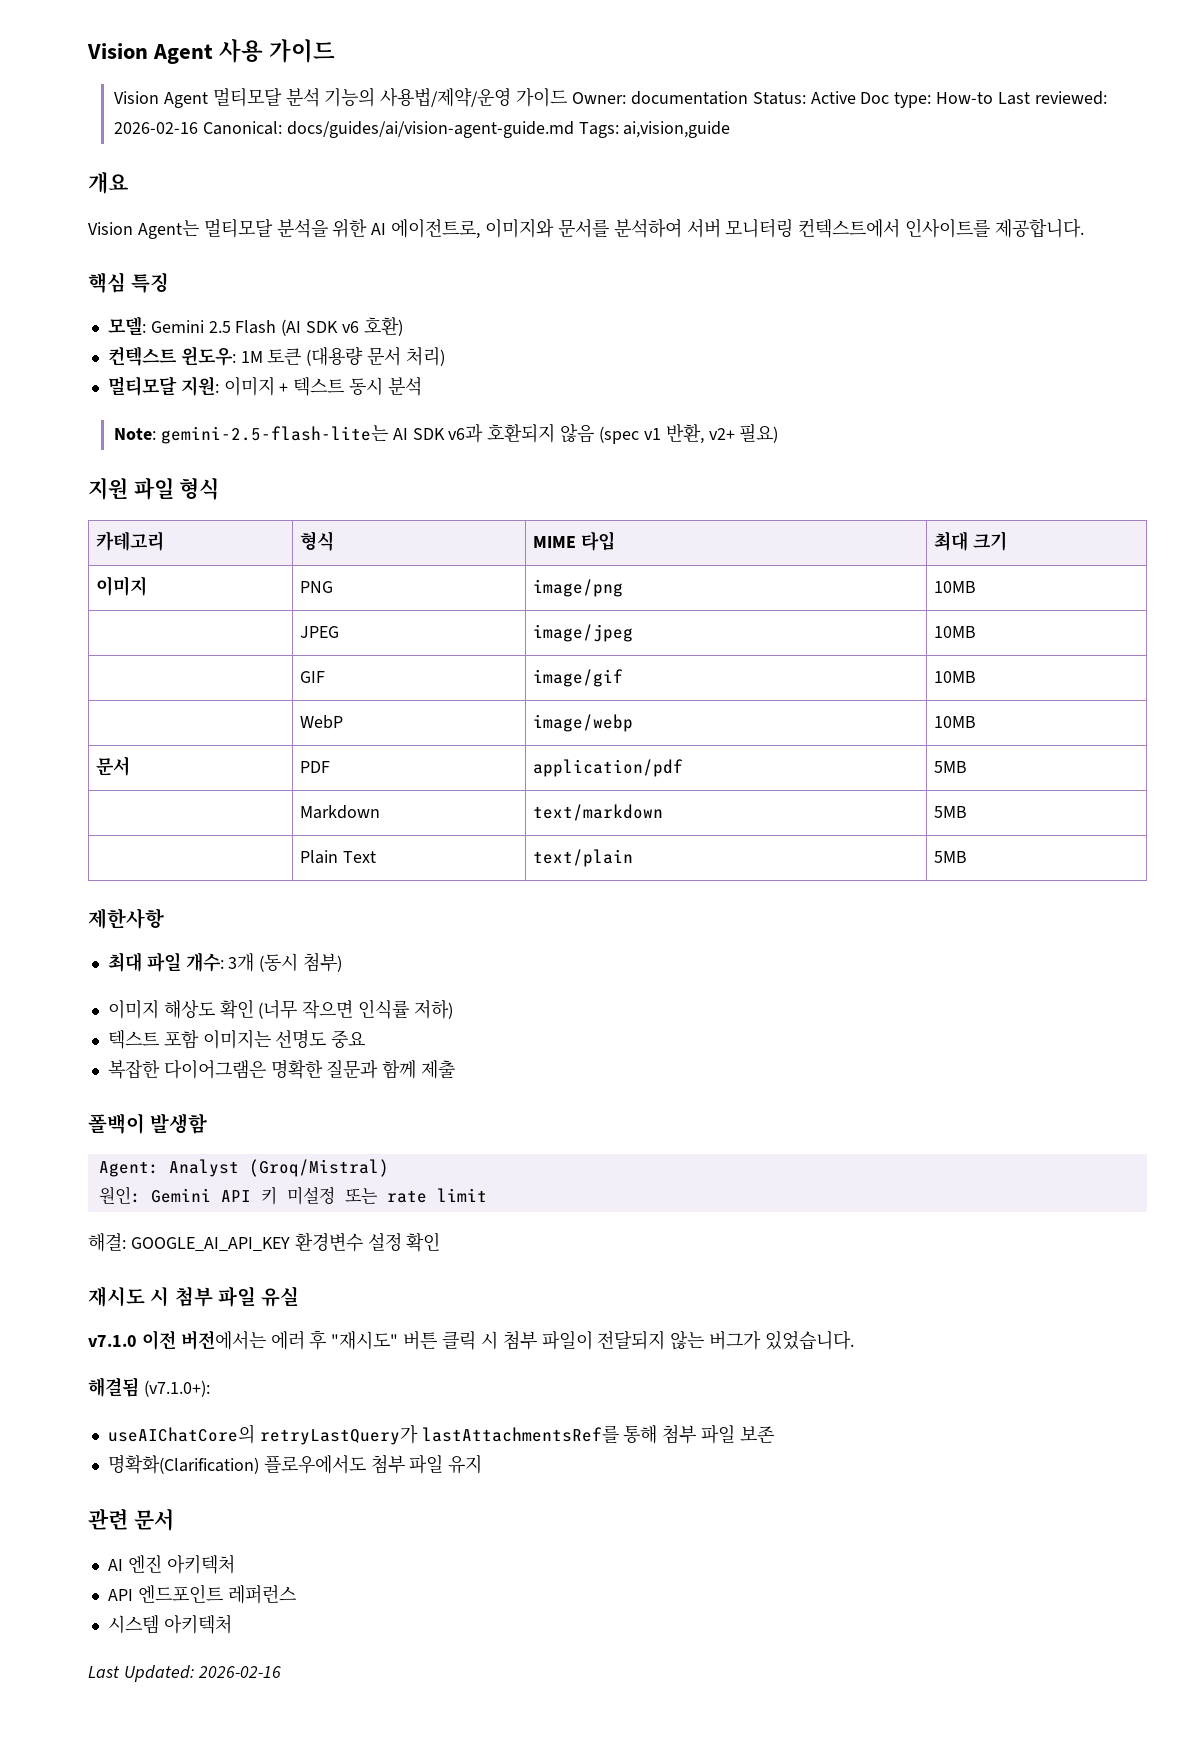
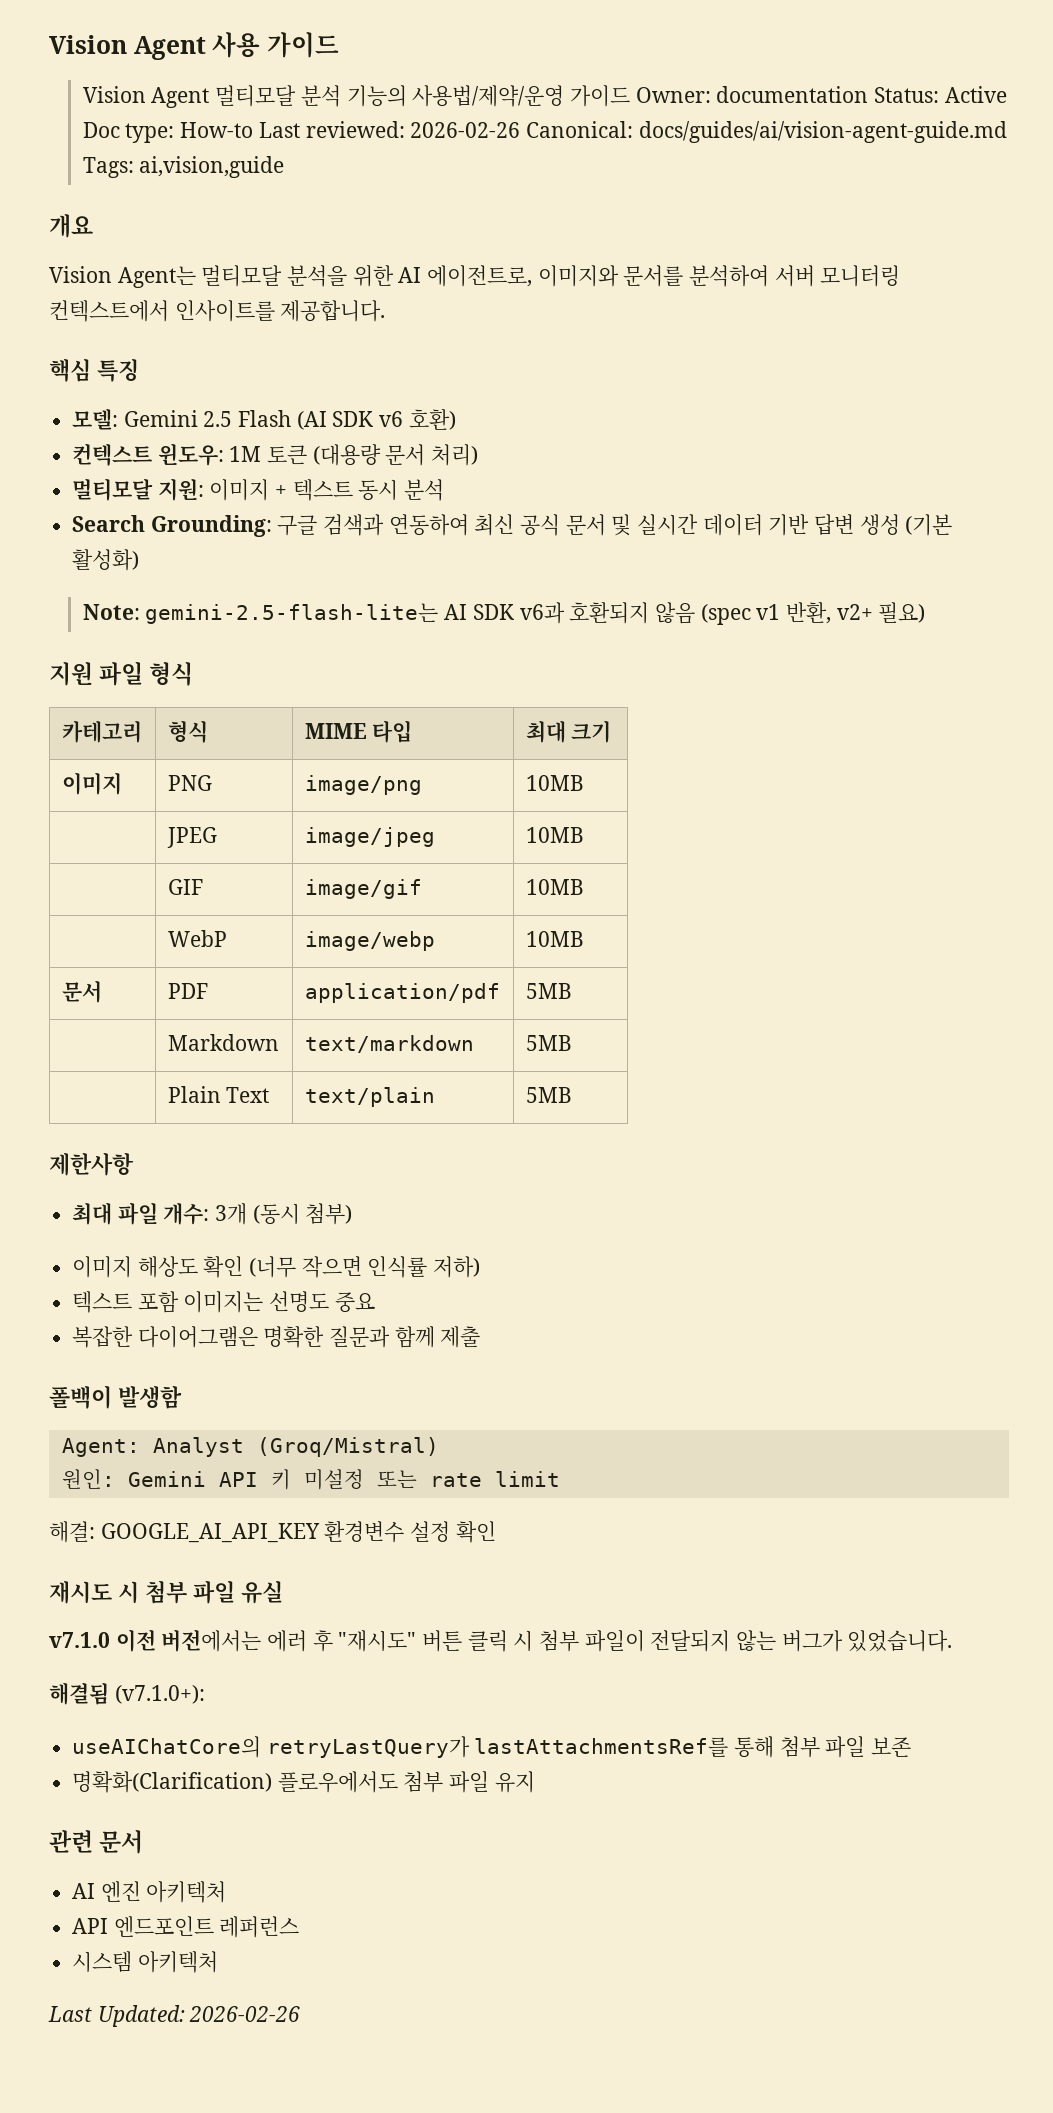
- Vision Agent 멀티모달 분석 기능의 사용법/제약/운영 가이드 Owner: documentation Status: Active Doc type: How-to Last reviewed: 2026-02-16 Canonical: docs/guides/ai/vision-agent-guide.md Tags: ai,vision,guide
+ Vision Agent 멀티모달 분석 기능의 사용법/제약/운영 가이드 Owner: documentation Status: Active Doc type: How-to Last reviewed: 2026-02-26 Canonical: docs/guides/ai/vision-agent-guide.md Tags: ai,vision,guide
+ Search Grounding: 구글 검색과 연동하여 최신 공식 문서 및 실시간 데이터 기반 답변 생성 (기본 활성화)
- Last Updated: 2026-02-16
+ Last Updated: 2026-02-26

